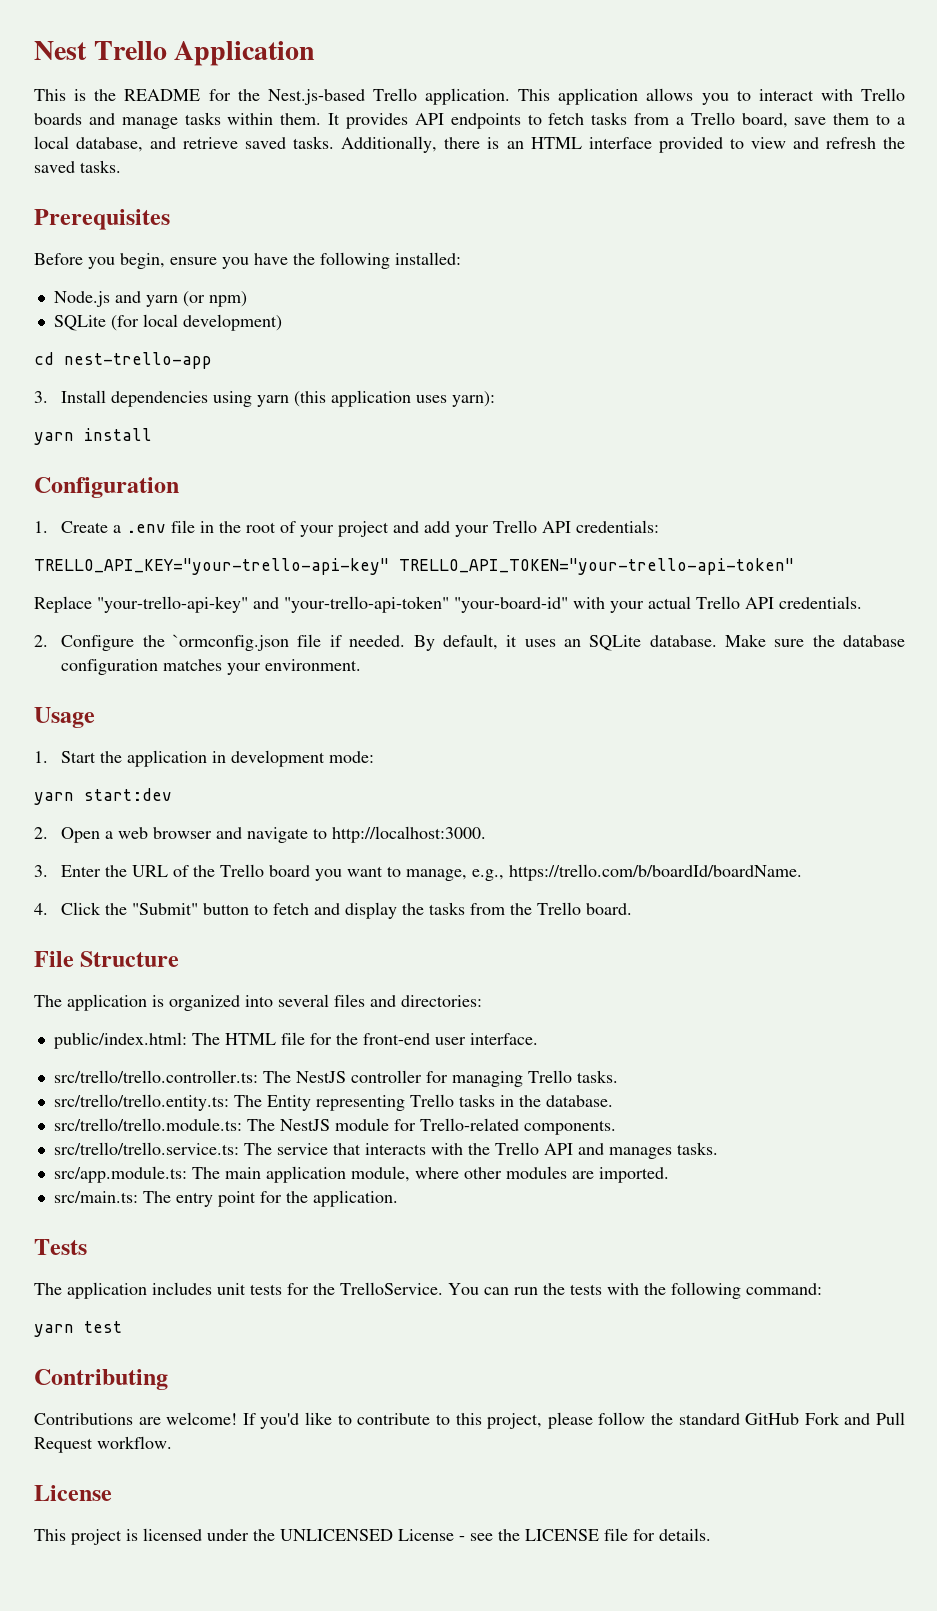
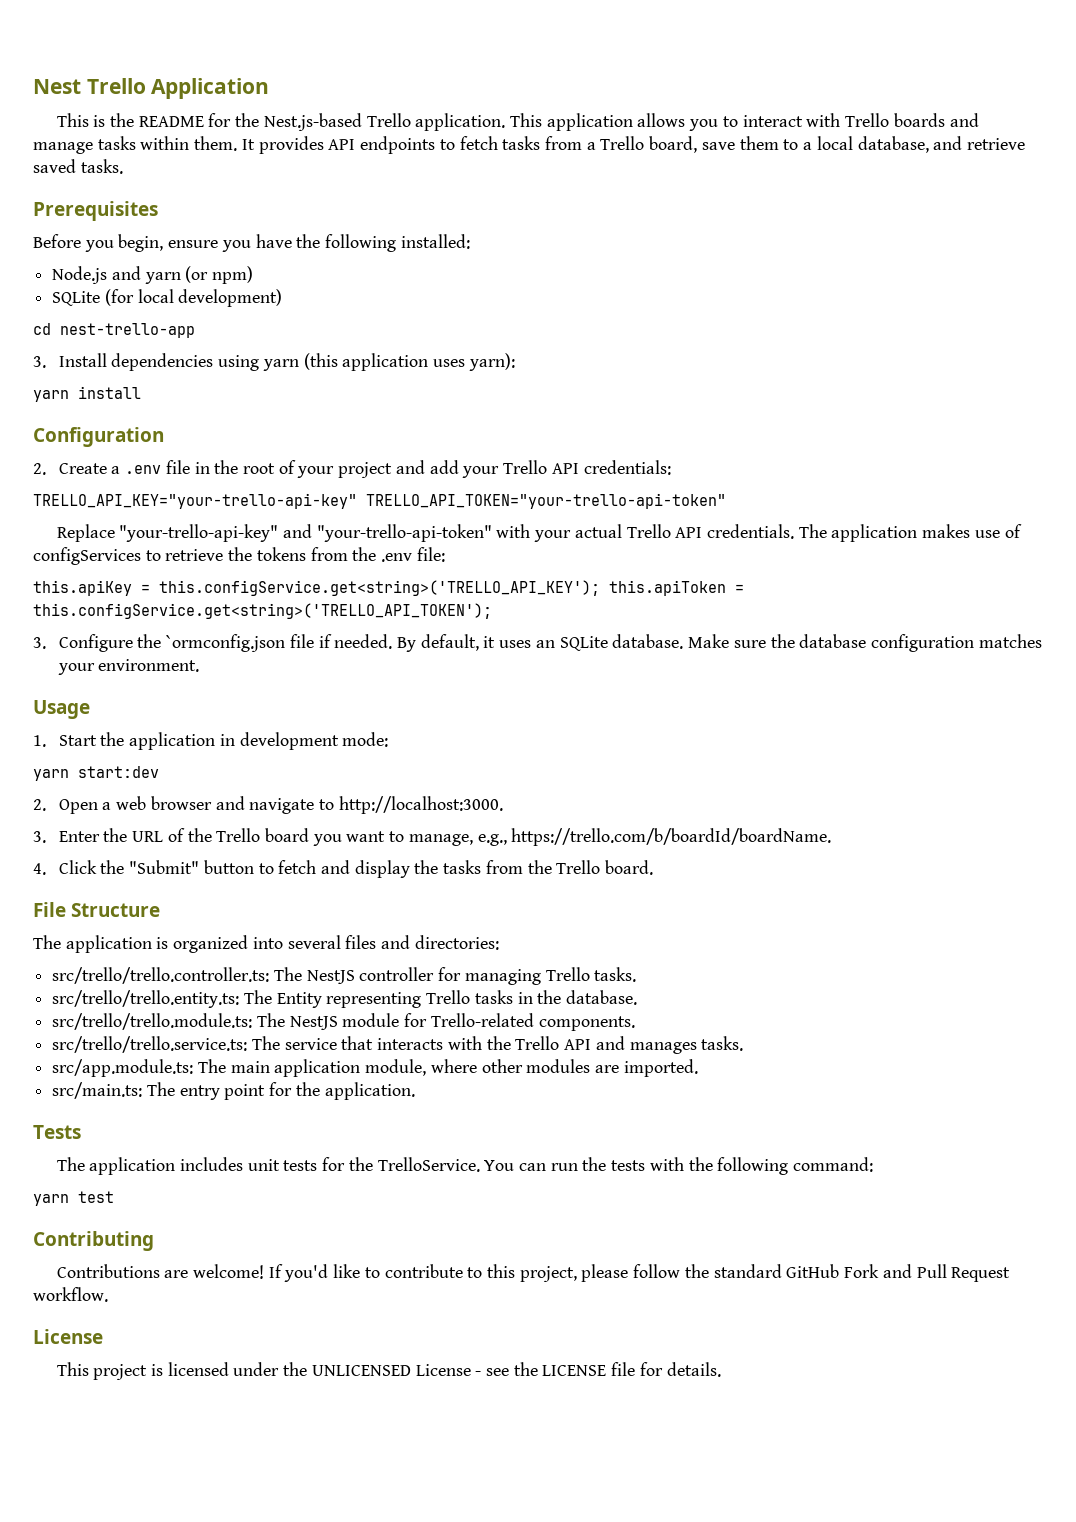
- Additionally, there is an HTML interface provided to view and refresh the saved tasks.
- 1. Create a .env file in the root of your project and add your Trello API credentials:
+ 2. Create a .env file in the root of your project and add your Trello API credentials:
- Replace "your-trello-api-key" and "your-trello-api-token" "your-board-id" with your actual Trello API credentials.
- 2. Configure the `ormconfig.json file if needed.
+ Replace "your-trello-api-key" and "your-trello-api-token" with your actual Trello API credentials. The application makes use of configServices to retrieve the tokens from the .env file:
+ this.apiKey = this.configService.get<string>('TRELLO_API_KEY'); this.apiToken = this.configService.get<string>('TRELLO_API_TOKEN');
+ 3. Configure the `ormconfig.json file if needed.
- public/index.html: The HTML file for the front-end user interface.

